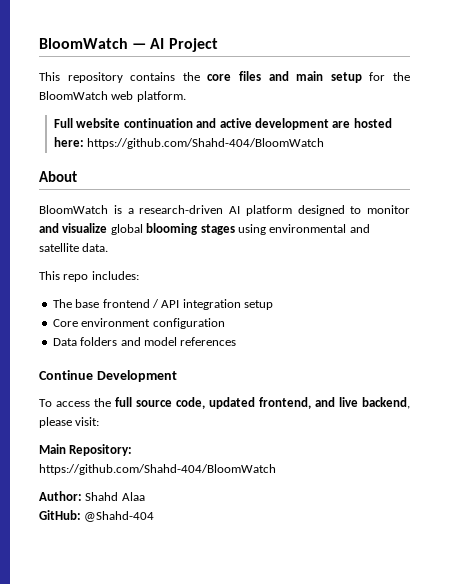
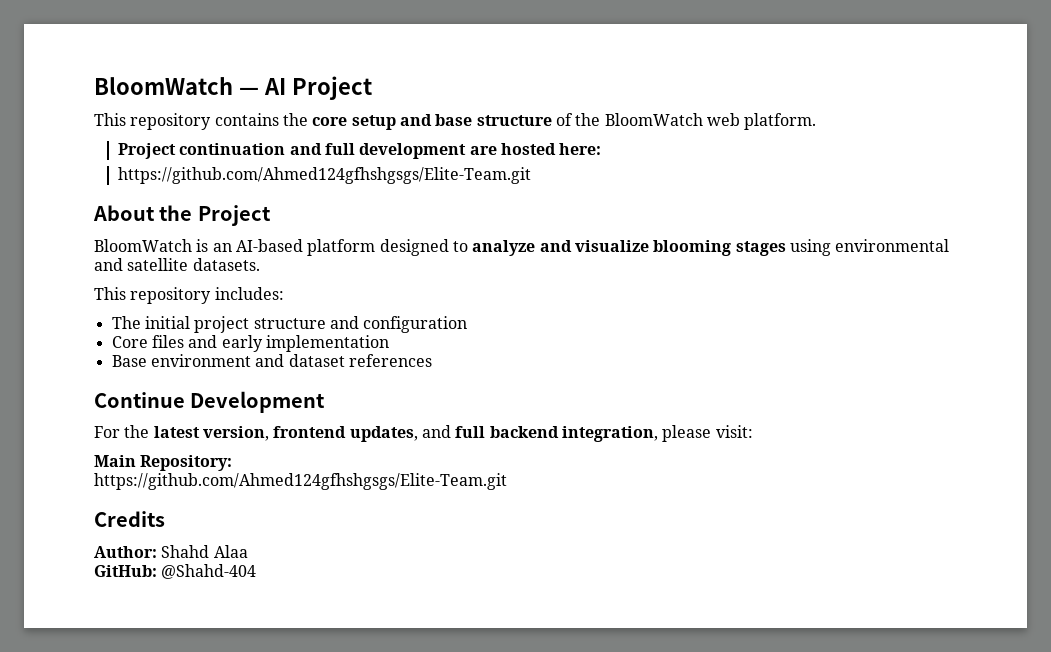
- This repository contains the core files and main setup for the BloomWatch web platform.
+ This repository contains the core setup and base structure of the BloomWatch web platform.
- Full website continuation and active development are hosted here: https://github.com/Shahd-404/BloomWatch
+ Project continuation and full development are hosted here:
+ https://github.com/Ahmed124gfhshgsgs/Elite-Team.git
- About
+ About the Project
- BloomWatch is a research-driven AI platform designed to monitor and visualize global blooming stages using environmental and satellite data.
- This repo includes:
+ BloomWatch is an AI-based platform designed to analyze and visualize blooming stages using environmental and satellite datasets.
+ This repository includes:
- The base frontend / API integration setup
- Core environment configuration
- Data folders and model references
+ The initial project structure and configuration
+ Core files and early implementation
+ Base environment and dataset references
  Continue Development
- To access the full source code, updated frontend, and live backend, please visit:
+ For the latest version, frontend updates, and full backend integration, please visit:
  Main Repository:
- https://github.com/Shahd-404/BloomWatch
+ https://github.com/Ahmed124gfhshgsgs/Elite-Team.git
+ Credits

